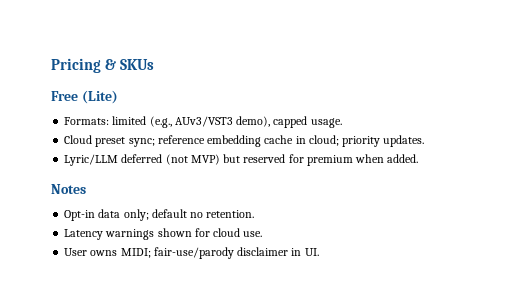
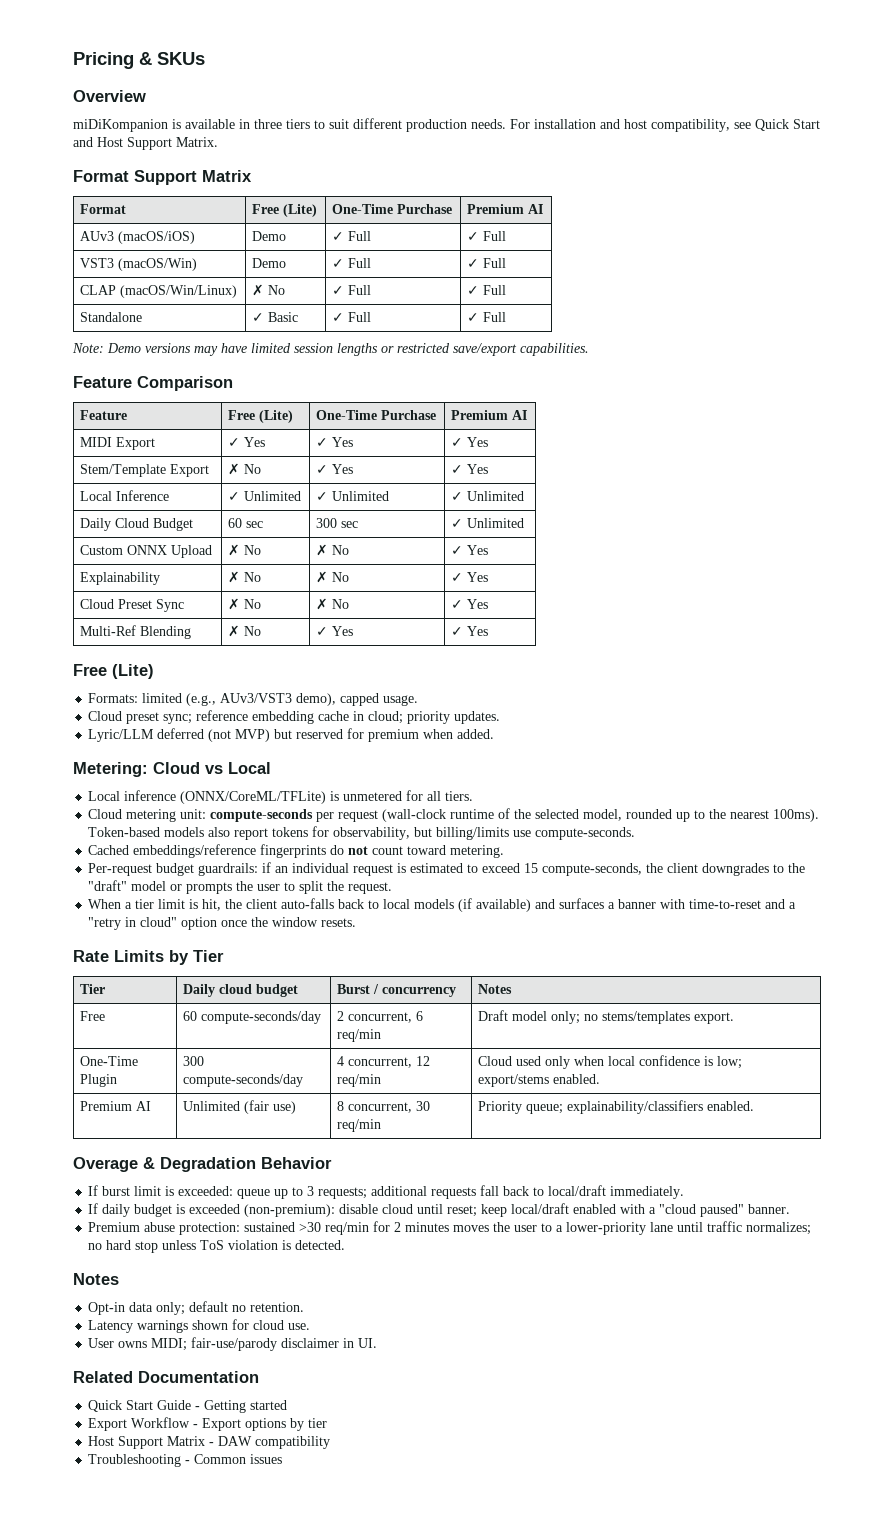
+ Overview
+ miDiKompanion is available in three tiers to suit different production needs. For installation and host compatibility, see Quick Start and Host Support Matrix.
+ Format Support Matrix
+ Format | Free (Lite) | One-Time Purchase | Premium AI
+ AUv3 (macOS/iOS) | Demo | ✓ Full | ✓ Full
+ VST3 (macOS/Win) | Demo | ✓ Full | ✓ Full
+ CLAP (macOS/Win/Linux) | ✗ No | ✓ Full | ✓ Full
+ Standalone | ✓ Basic | ✓ Full | ✓ Full
+ Note: Demo versions may have limited session lengths or restricted save/export capabilities.
+ Feature Comparison
+ Feature | Free (Lite) | One-Time Purchase | Premium AI
+ MIDI Export | ✓ Yes | ✓ Yes | ✓ Yes
+ Stem/Template Export | ✗ No | ✓ Yes | ✓ Yes
+ Local Inference | ✓ Unlimited | ✓ Unlimited | ✓ Unlimited
+ Daily Cloud Budget | 60 sec | 300 sec | ✓ Unlimited
+ Custom ONNX Upload | ✗ No | ✗ No | ✓ Yes
+ Explainability | ✗ No | ✗ No | ✓ Yes
+ Cloud Preset Sync | ✗ No | ✗ No | ✓ Yes
+ Multi-Ref Blending | ✗ No | ✓ Yes | ✓ Yes
+ Metering: Cloud vs Local
+ Local inference (ONNX/CoreML/TFLite) is unmetered for all tiers.
+ Cloud metering unit: compute-seconds per request (wall-clock runtime of the selected model, rounded up to the nearest 100ms). Token-based models also report tokens for observability, but billing/limits use compute-seconds.
+ Cached embeddings/reference fingerprints do not count toward metering.
+ Per-request budget guardrails: if an individual request is estimated to exceed 15 compute-seconds, the client downgrades to the "draft" model or prompts the user to split the request.
+ When a tier limit is hit, the client auto-falls back to local models (if available) and surfaces a banner with time-to-reset and a "retry in cloud" option once the window resets.
+ Rate Limits by Tier
+ Tier | Daily cloud budget | Burst / concurrency | Notes
+ Free | 60 compute-seconds/day | 2 concurrent, 6 req/min | Draft model only; no stems/templates export.
+ One-Time Plugin | 300 compute-seconds/day | 4 concurrent, 12 req/min | Cloud used only when local confidence is low; export/stems enabled.
+ Premium AI | Unlimited (fair use) | 8 concurrent, 30 req/min | Priority queue; explainability/classifiers enabled.
+ Overage & Degradation Behavior
+ If burst limit is exceeded: queue up to 3 requests; additional requests fall back to local/draft immediately.
+ If daily budget is exceeded (non-premium): disable cloud until reset; keep local/draft enabled with a "cloud paused" banner.
+ Premium abuse protection: sustained >30 req/min for 2 minutes moves the user to a lower-priority lane until traffic normalizes; no hard stop unless ToS violation is detected.
+ Related Documentation
+ Quick Start Guide - Getting started
+ Export Workflow - Export options by tier
+ Host Support Matrix - DAW compatibility
+ Troubleshooting - Common issues

